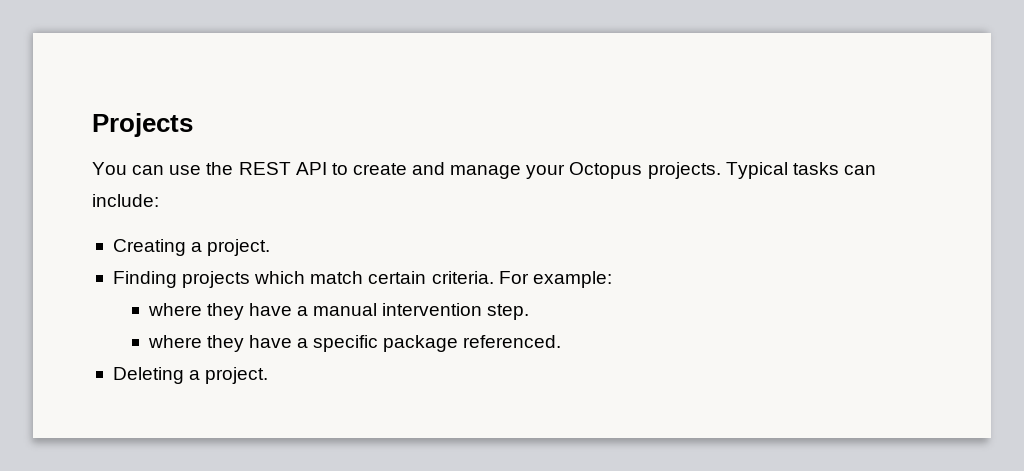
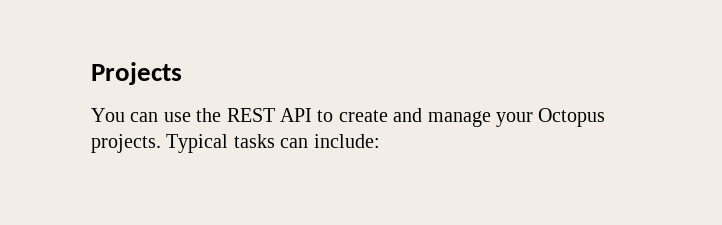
- Creating a project.
- Finding projects which match certain criteria. For example:
- where they have a manual intervention step.
- where they have a specific package referenced.
- Deleting a project.

